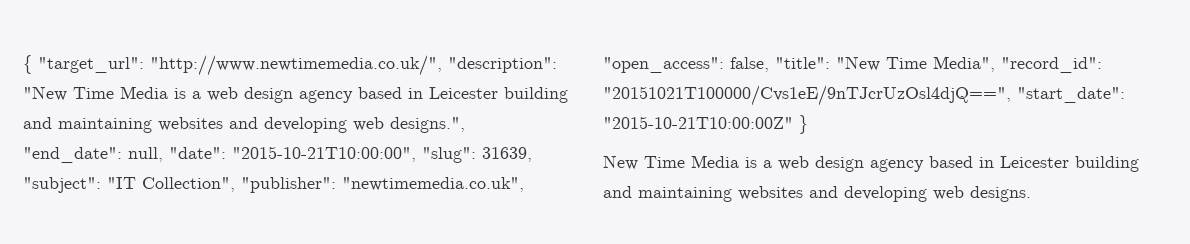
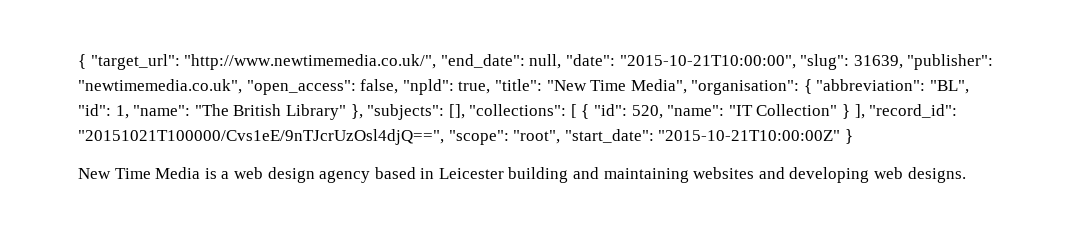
- { "target_url": "http://www.newtimemedia.co.uk/", "description": "New Time Media is a web design agency based in Leicester building and maintaining websites and developing web designs.", "end_date": null, "date": "2015-10-21T10:00:00", "slug": 31639, "subject": "IT Collection", "publisher": "newtimemedia.co.uk", "open_access": false, "title": "New Time Media", "record_id": "20151021T100000/Cvs1eE/9nTJcrUzOsl4djQ==", "start_date": "2015-10-21T10:00:00Z" }
+ { "target_url": "http://www.newtimemedia.co.uk/", "end_date": null, "date": "2015-10-21T10:00:00", "slug": 31639, "publisher": "newtimemedia.co.uk", "open_access": false, "npld": true, "title": "New Time Media", "organisation": { "abbreviation": "BL", "id": 1, "name": "The British Library" }, "subjects": [], "collections": [ { "id": 520, "name": "IT Collection" } ], "record_id": "20151021T100000/Cvs1eE/9nTJcrUzOsl4djQ==", "scope": "root", "start_date": "2015-10-21T10:00:00Z" }

